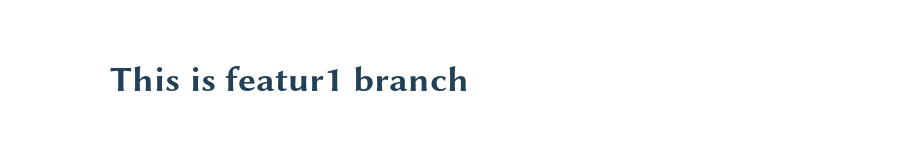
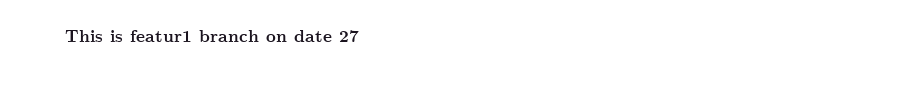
- This is featur1 branch
+ This is featur1 branch on date 27

